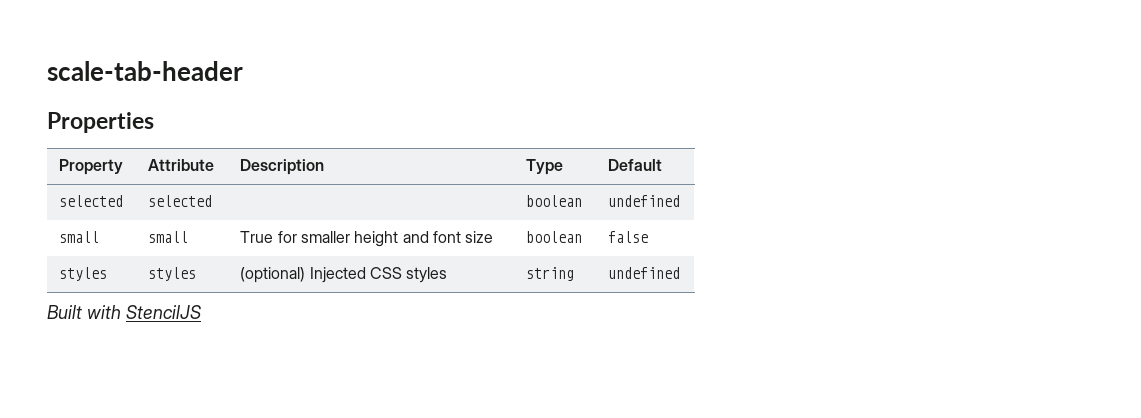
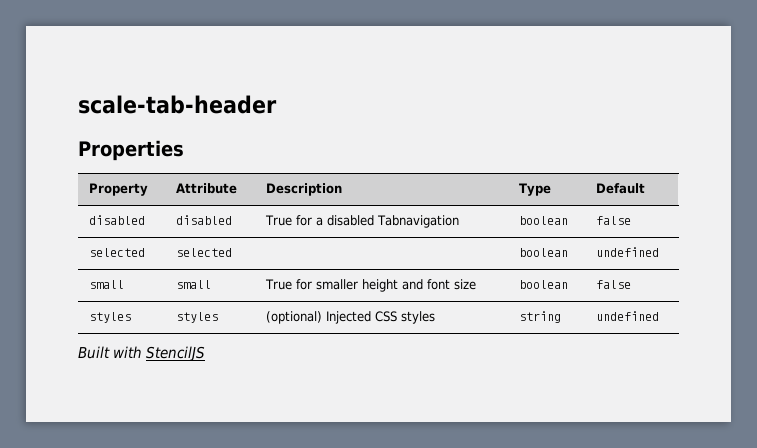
+ disabled | disabled | True for a disabled Tabnavigation | boolean | false

